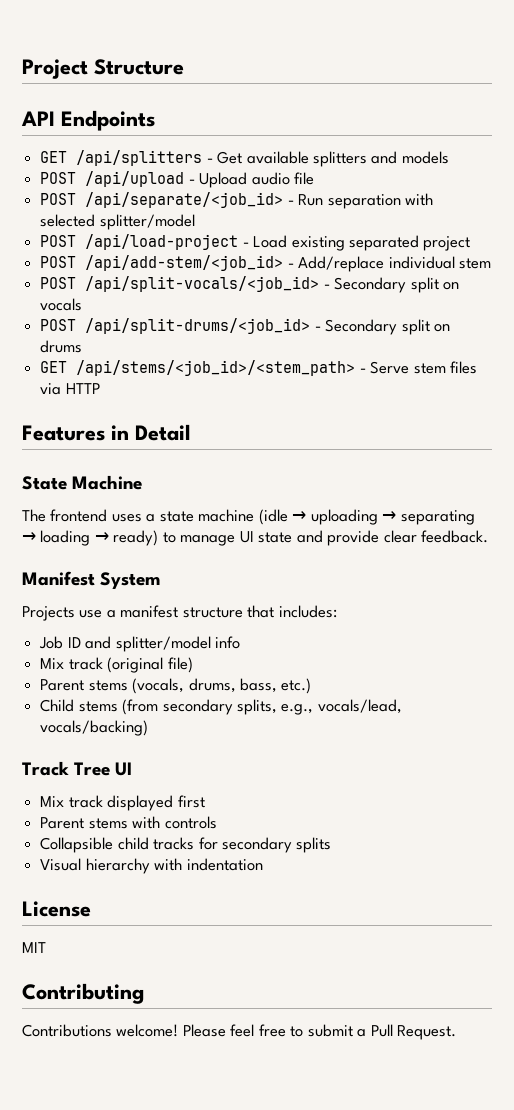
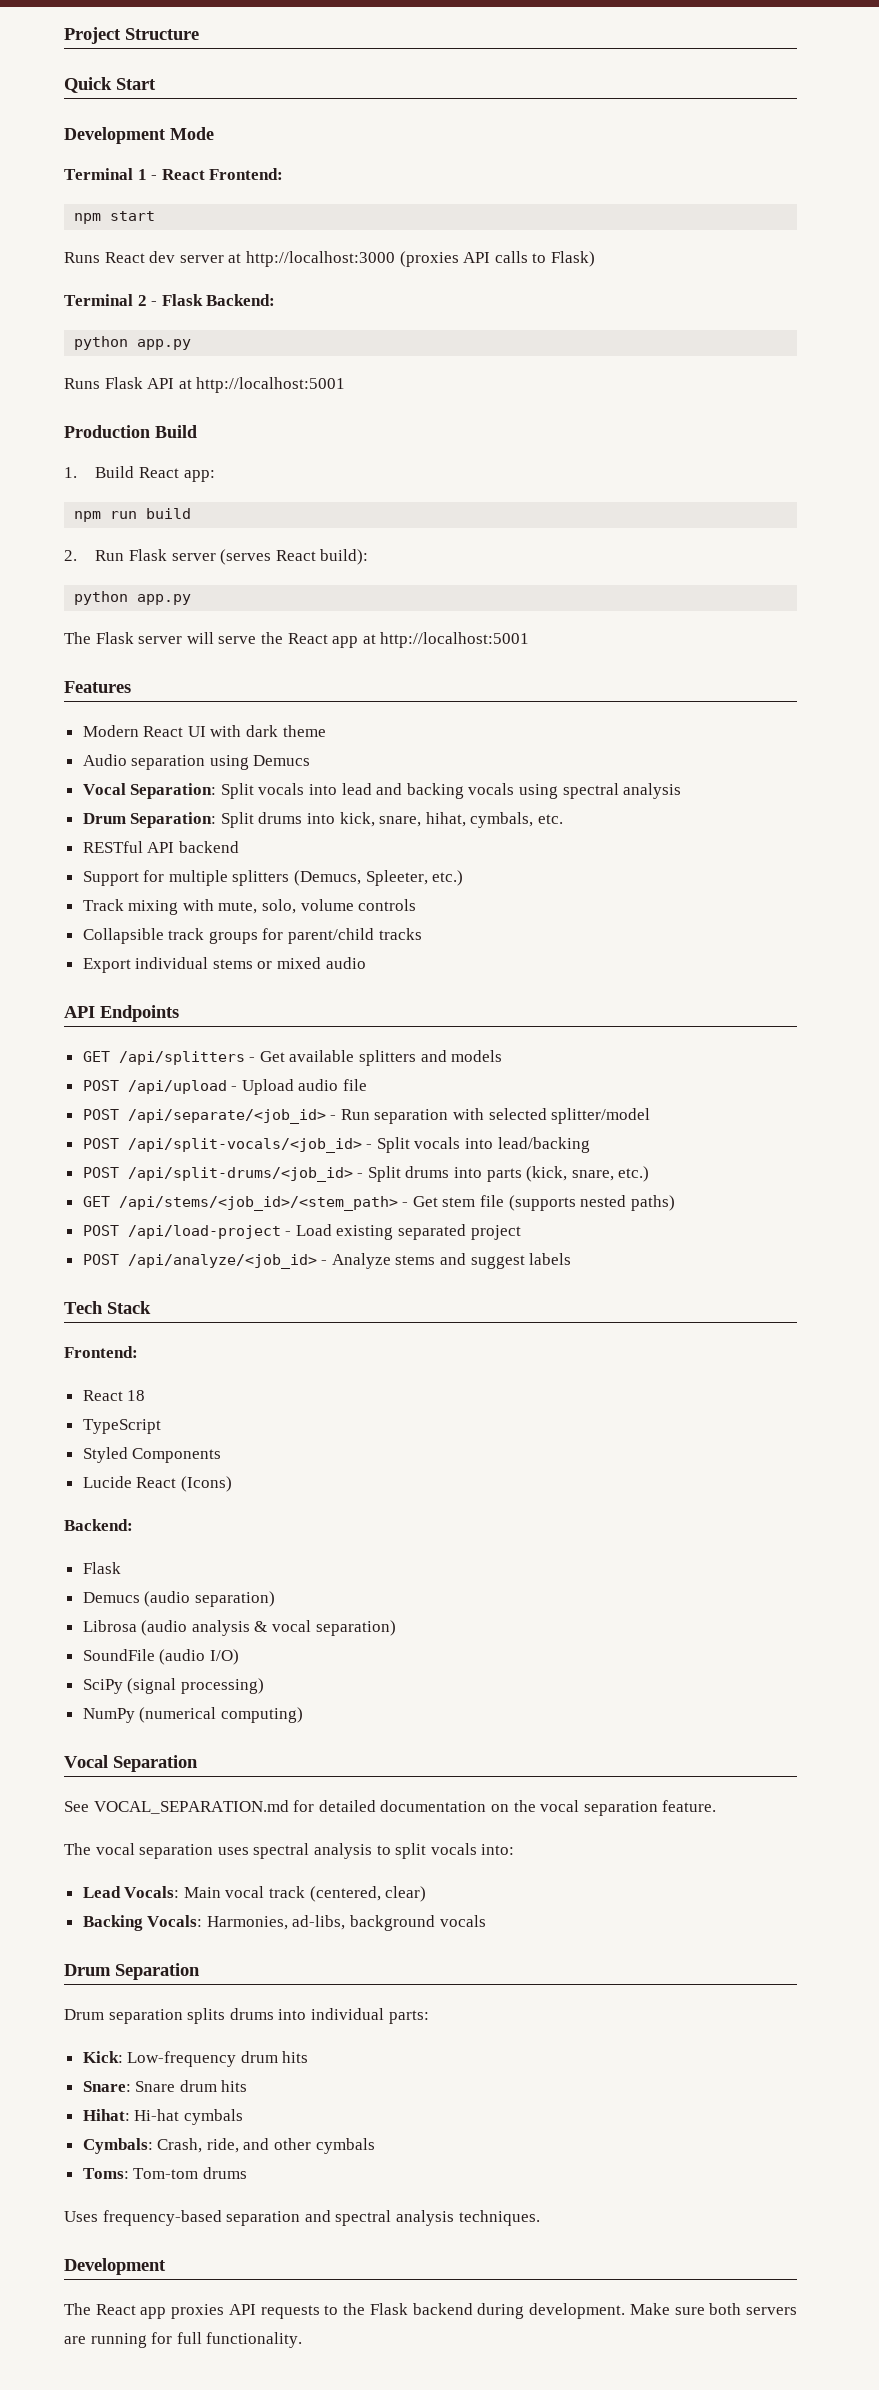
+ Quick Start
+ Development Mode
+ Terminal 1 - React Frontend:
+ npm start
+ Runs React dev server at http://localhost:3000 (proxies API calls to Flask)
+ Terminal 2 - Flask Backend:
+ python app.py
+ Runs Flask API at http://localhost:5001
+ Production Build
+ 1. Build React app:
+ npm run build
+ 2. Run Flask server (serves React build):
+ python app.py
+ The Flask server will serve the React app at http://localhost:5001
+ Features
+ Modern React UI with dark theme
+ Audio separation using Demucs
+ Vocal Separation: Split vocals into lead and backing vocals using spectral analysis
+ Drum Separation: Split drums into kick, snare, hihat, cymbals, etc.
+ RESTful API backend
+ Support for multiple splitters (Demucs, Spleeter, etc.)
+ Track mixing with mute, solo, volume controls
+ Collapsible track groups for parent/child tracks
+ Export individual stems or mixed audio
+ POST /api/split-vocals/<job_id> - Split vocals into lead/backing
+ POST /api/split-drums/<job_id> - Split drums into parts (kick, snare, etc.)
+ GET /api/stems/<job_id>/<stem_path> - Get stem file (supports nested paths)
- POST /api/add-stem/<job_id> - Add/replace individual stem
- POST /api/split-vocals/<job_id> - Secondary split on vocals
- POST /api/split-drums/<job_id> - Secondary split on drums
- GET /api/stems/<job_id>/<stem_path> - Serve stem files via HTTP
- Features in Detail
- State Machine
- The frontend uses a state machine (idle → uploading → separating → loading → ready) to manage UI state and provide clear feedback.
- Manifest System
- Projects use a manifest structure that includes:
- Job ID and splitter/model info
- Mix track (original file)
- Parent stems (vocals, drums, bass, etc.)
- Child stems (from secondary splits, e.g., vocals/lead, vocals/backing)
- Track Tree UI
- Mix track displayed first
- Parent stems with controls
- Collapsible child tracks for secondary splits
- Visual hierarchy with indentation
- License
- MIT
- Contributing
- Contributions welcome! Please feel free to submit a Pull Request.
+ POST /api/analyze/<job_id> - Analyze stems and suggest labels
+ Tech Stack
+ Frontend:
+ React 18
+ TypeScript
+ Styled Components
+ Lucide React (Icons)
+ Backend:
+ Flask
+ Demucs (audio separation)
+ Librosa (audio analysis & vocal separation)
+ SoundFile (audio I/O)
+ SciPy (signal processing)
+ NumPy (numerical computing)
+ Vocal Separation
+ See VOCAL_SEPARATION.md for detailed documentation on the vocal separation feature.
+ The vocal separation uses spectral analysis to split vocals into:
+ Lead Vocals: Main vocal track (centered, clear)
+ Backing Vocals: Harmonies, ad-libs, background vocals
+ Drum Separation
+ Drum separation splits drums into individual parts:
+ Kick: Low-frequency drum hits
+ Snare: Snare drum hits
+ Hihat: Hi-hat cymbals
+ Cymbals: Crash, ride, and other cymbals
+ Toms: Tom-tom drums
+ Uses frequency-based separation and spectral analysis techniques.
+ Development
+ The React app proxies API requests to the Flask backend during development. Make sure both servers are running for full functionality.

